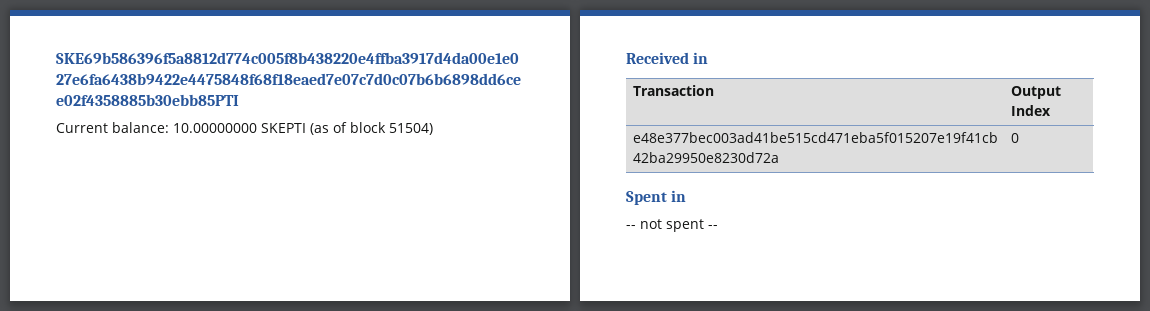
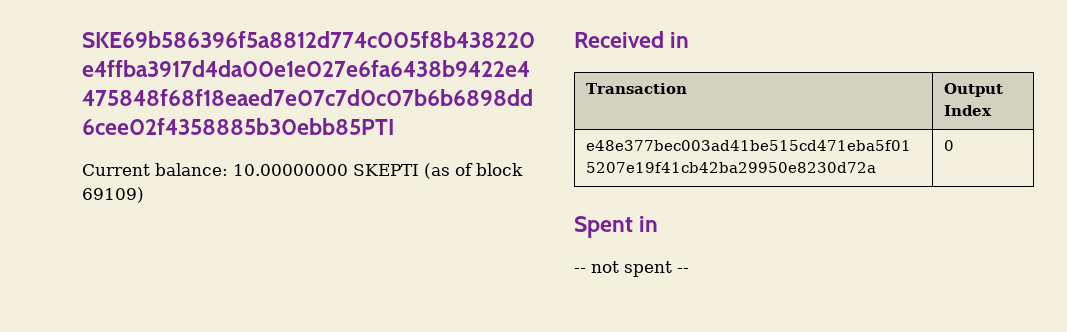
- Current balance: 10.00000000 SKEPTI (as of block 51504)
+ Current balance: 10.00000000 SKEPTI (as of block 69109)

